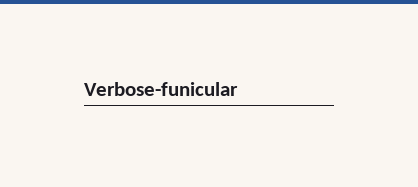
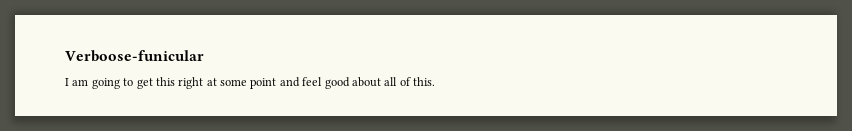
- Verbose-funicular
+ Verboose-funicular
+ I am going to get this right at some point and feel good about all of this.

